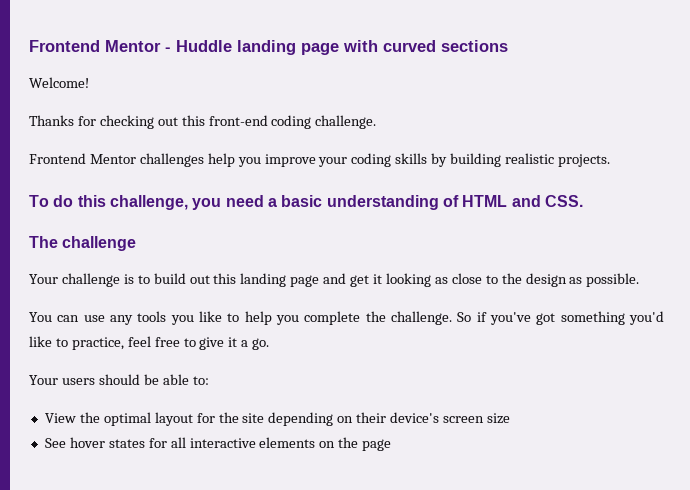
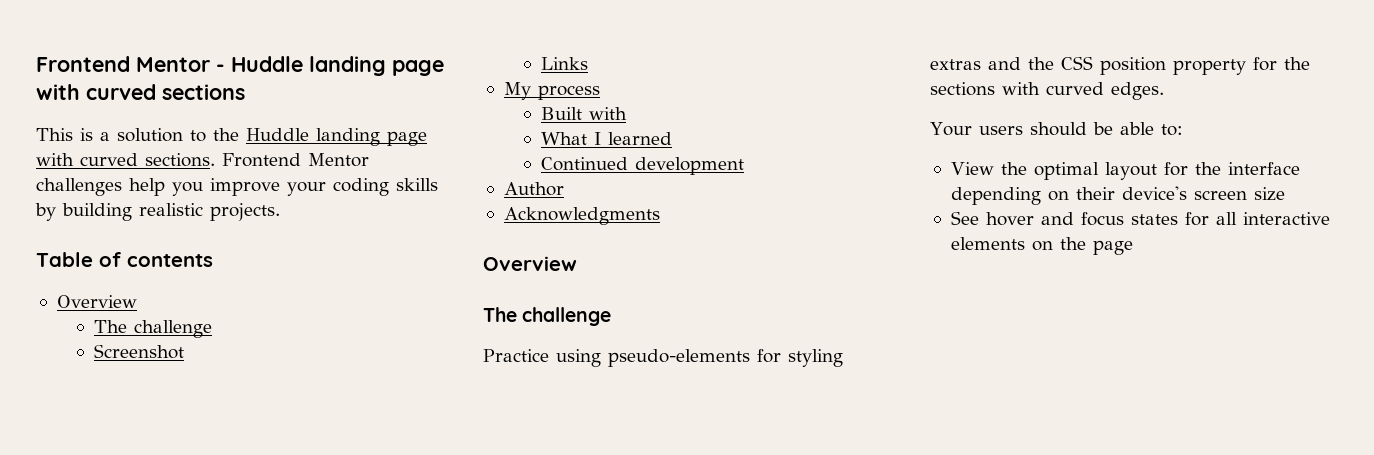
- Welcome!
- Thanks for checking out this front-end coding challenge.
- Frontend Mentor challenges help you improve your coding skills by building realistic projects.
+ This is a solution to the Huddle landing page with curved sections. Frontend Mentor challenges help you improve your coding skills by building realistic projects.
- To do this challenge, you need a basic understanding of HTML and CSS.
+ Table of contents
+ Overview
  The challenge
- Your challenge is to build out this landing page and get it looking as close to the design as possible.
- You can use any tools you like to help you complete the challenge. So if you've got something you'd like to practice, feel free to give it a go.
+ Screenshot
+ Links
+ My process
+ Built with
+ What I learned
+ Continued development
+ Author
+ Acknowledgments
+ Overview
+ The challenge
+ Practice using pseudo-elements for styling extras and the CSS position property for the sections with curved edges.
- View the optimal layout for the site depending on their device's screen size
+ View the optimal layout for the interface depending on their device's screen size
- See hover states for all interactive elements on the page
+ See hover and focus states for all interactive elements on the page

